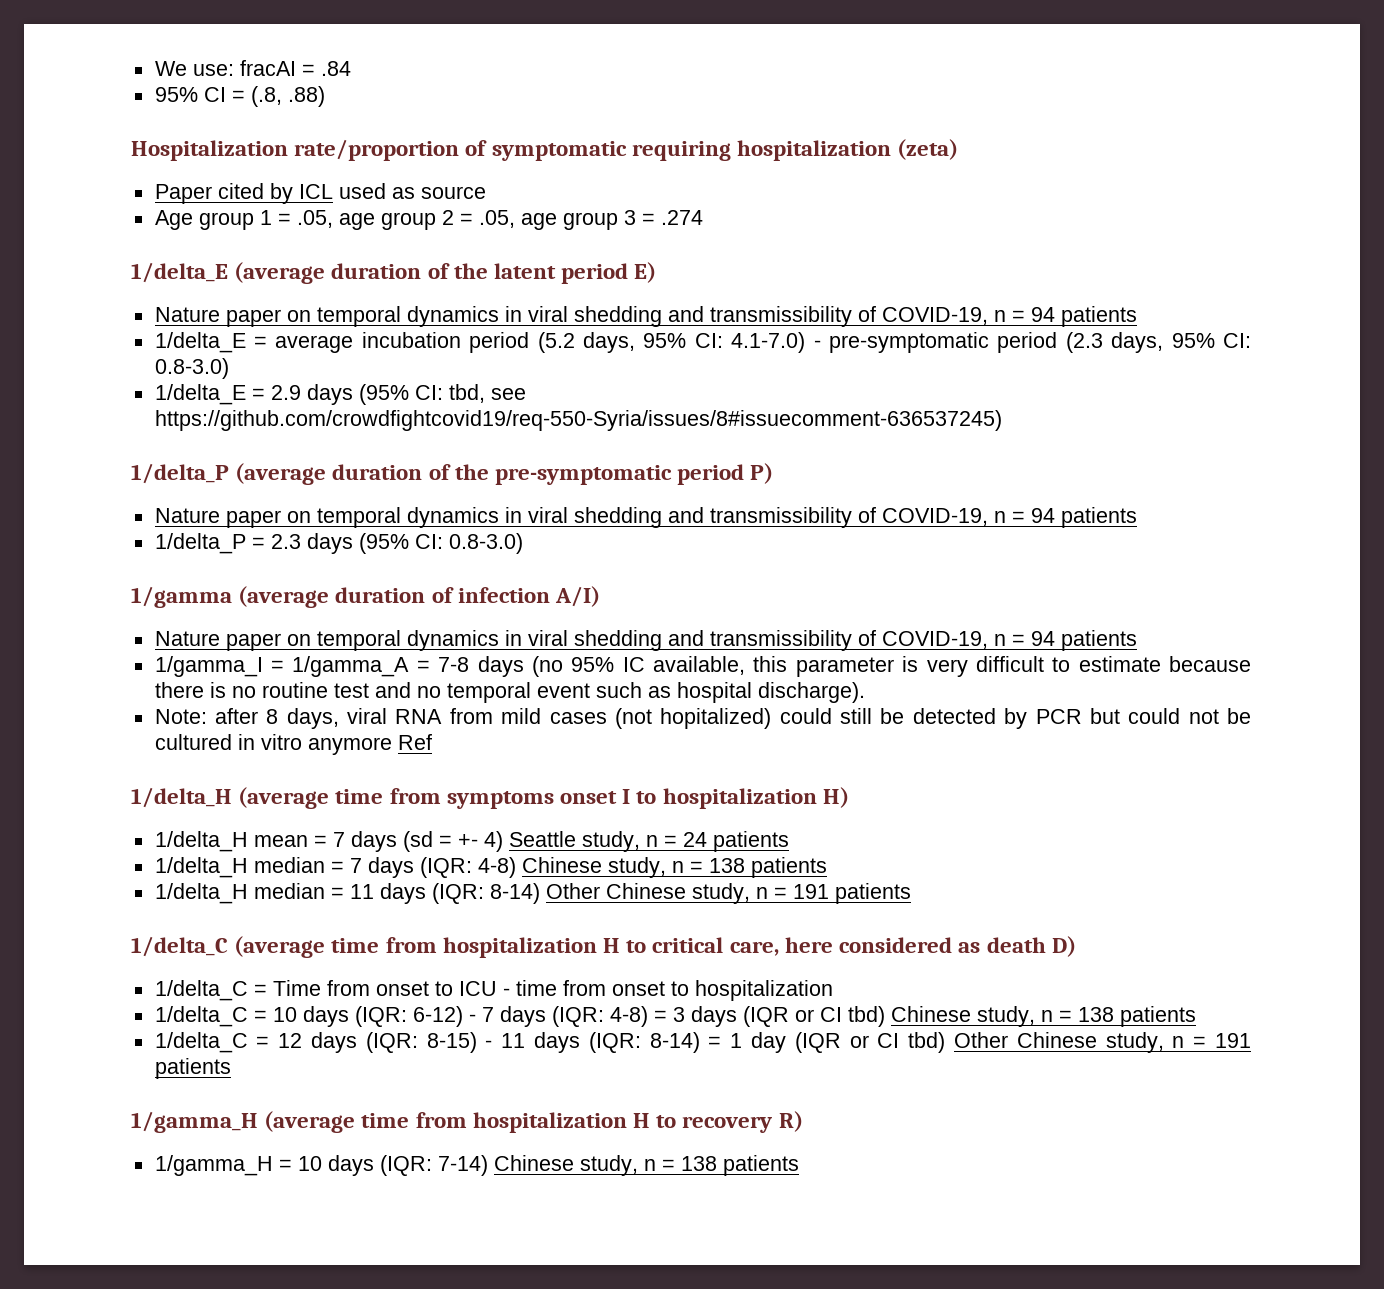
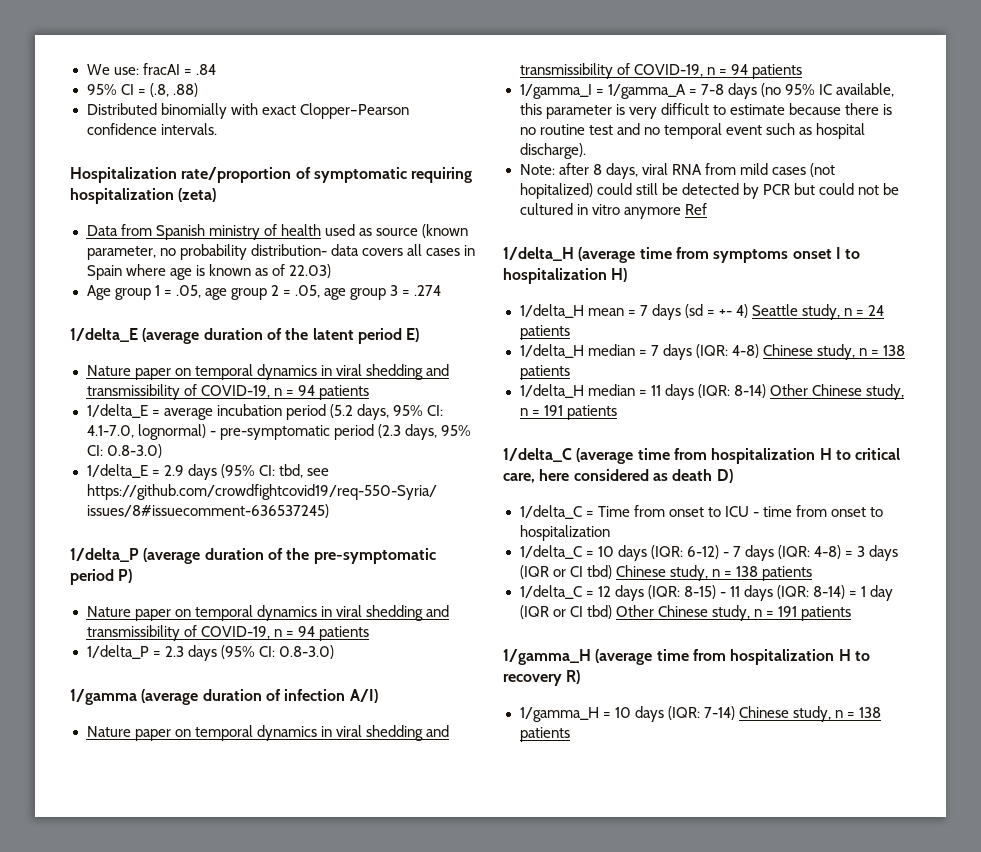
+ Distributed binomially with exact Clopper–Pearson confidence intervals.
- Paper cited by ICL used as source
+ Data from Spanish ministry of health used as source (known parameter, no probability distribution- data covers all cases in Spain where age is known as of 22.03)
- 1/delta_E = average incubation period (5.2 days, 95% CI: 4.1-7.0) - pre-symptomatic period (2.3 days, 95% CI: 0.8-3.0)
+ 1/delta_E = average incubation period (5.2 days, 95% CI: 4.1-7.0, lognormal) - pre-symptomatic period (2.3 days, 95% CI: 0.8-3.0)

